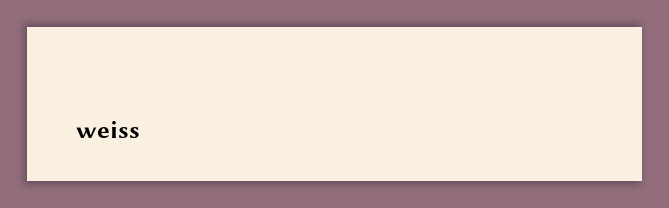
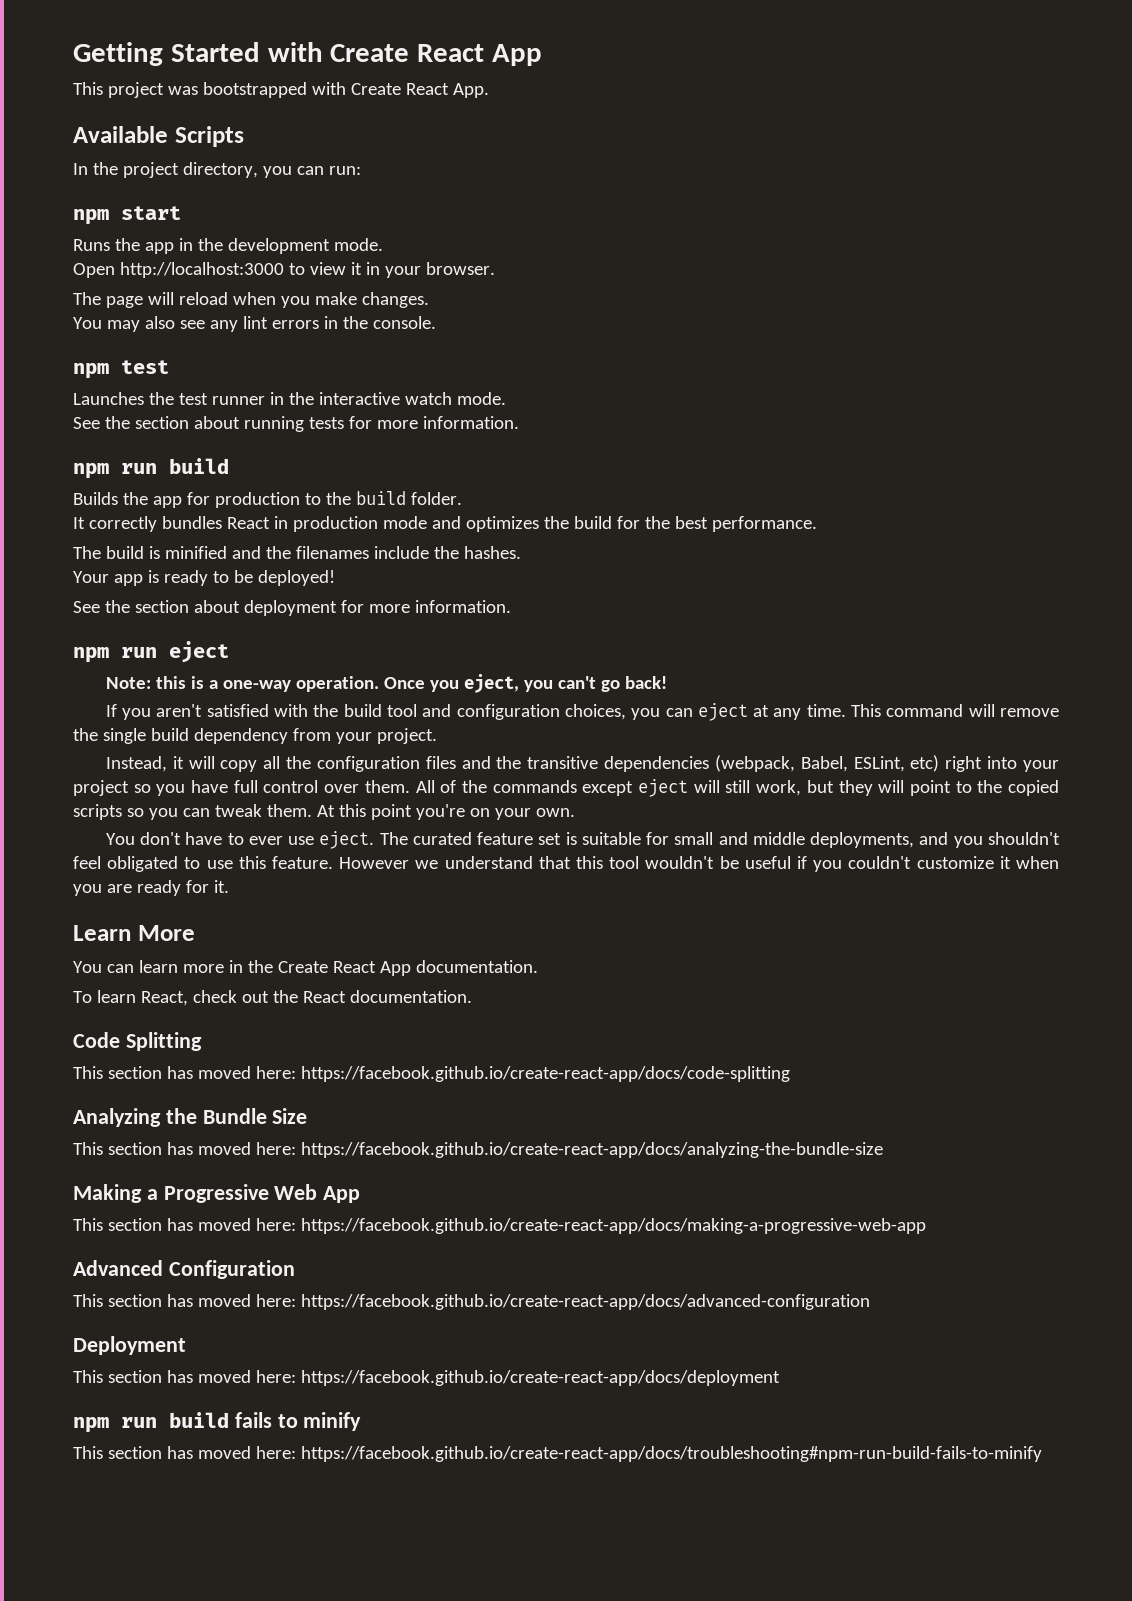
- weiss
+ Getting Started with Create React App
+ This project was bootstrapped with Create React App.
+ Available Scripts
+ In the project directory, you can run:
+ npm start
+ Runs the app in the development mode.
+ Open http://localhost:3000 to view it in your browser.
+ The page will reload when you make changes.
+ You may also see any lint errors in the console.
+ npm test
+ Launches the test runner in the interactive watch mode.
+ See the section about running tests for more information.
+ npm run build
+ Builds the app for production to the build folder.
+ It correctly bundles React in production mode and optimizes the build for the best performance.
+ The build is minified and the filenames include the hashes.
+ Your app is ready to be deployed!
+ See the section about deployment for more information.
+ npm run eject
+ Note: this is a one-way operation. Once you eject, you can't go back!
+ If you aren't satisfied with the build tool and configuration choices, you can eject at any time. This command will remove the single build dependency from your project.
+ Instead, it will copy all the configuration files and the transitive dependencies (webpack, Babel, ESLint, etc) right into your project so you have full control over them. All of the commands except eject will still work, but they will point to the copied scripts so you can tweak them. At this point you're on your own.
+ You don't have to ever use eject. The curated feature set is suitable for small and middle deployments, and you shouldn't feel obligated to use this feature. However we understand that this tool wouldn't be useful if you couldn't customize it when you are ready for it.
+ Learn More
+ You can learn more in the Create React App documentation.
+ To learn React, check out the React documentation.
+ Code Splitting
+ This section has moved here: https://facebook.github.io/create-react-app/docs/code-splitting
+ Analyzing the Bundle Size
+ This section has moved here: https://facebook.github.io/create-react-app/docs/analyzing-the-bundle-size
+ Making a Progressive Web App
+ This section has moved here: https://facebook.github.io/create-react-app/docs/making-a-progressive-web-app
+ Advanced Configuration
+ This section has moved here: https://facebook.github.io/create-react-app/docs/advanced-configuration
+ Deployment
+ This section has moved here: https://facebook.github.io/create-react-app/docs/deployment
+ npm run build fails to minify
+ This section has moved here: https://facebook.github.io/create-react-app/docs/troubleshooting#npm-run-build-fails-to-minify

